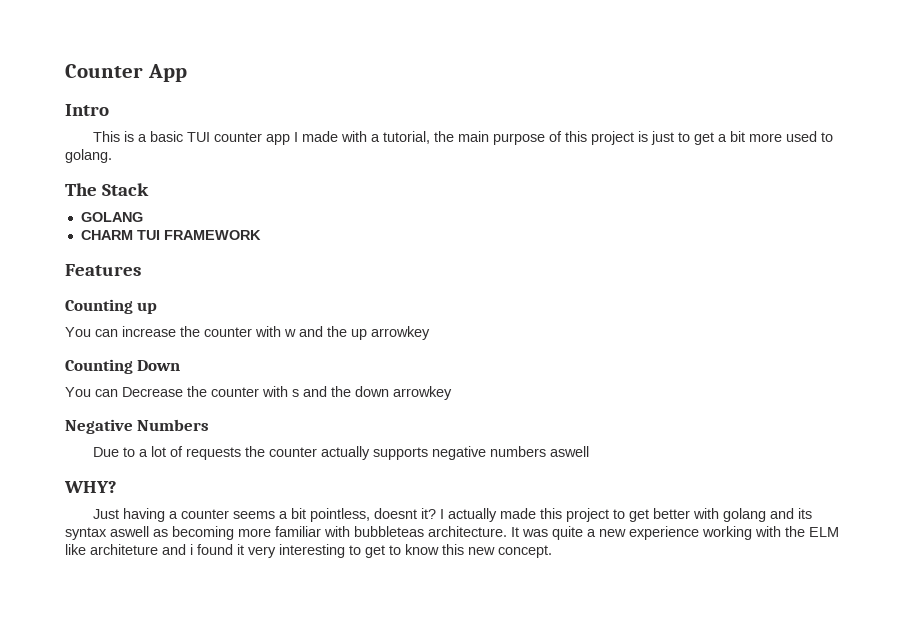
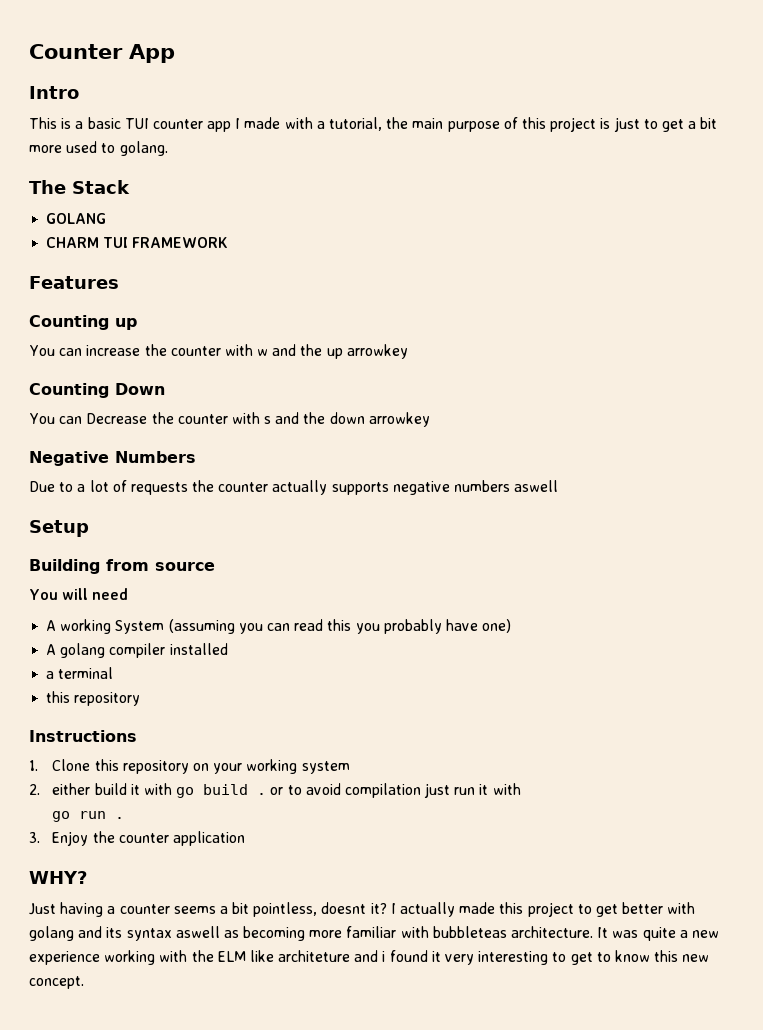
+ Setup
+ Building from source
+ You will need
+ A working System (assuming you can read this you probably have one)
+ A golang compiler installed
+ a terminal
+ this repository
+ Instructions
+ 1. Clone this repository on your working system
+ 2. either build it with go build . or to avoid compilation just run it with
+ go run .
+ 3. Enjoy the counter application

